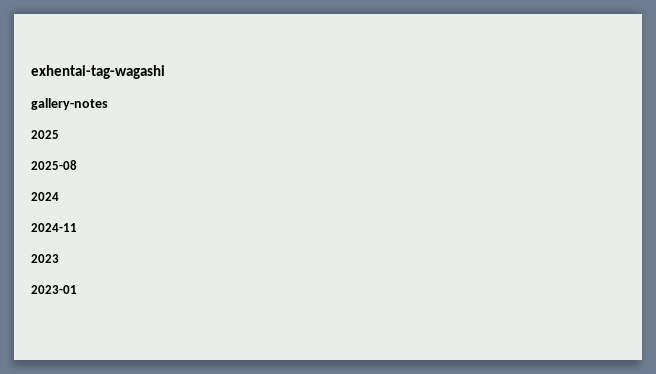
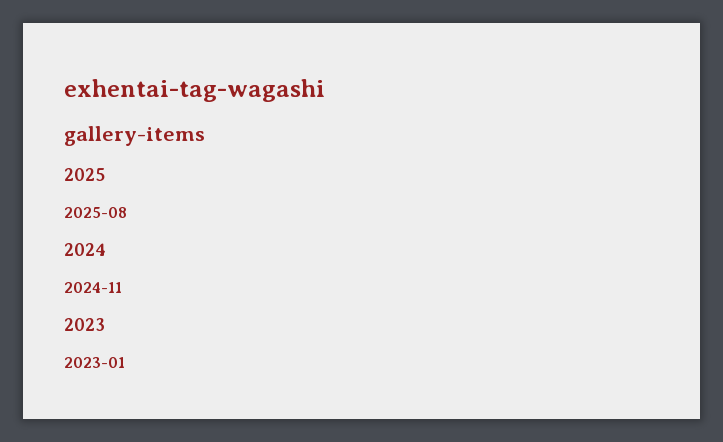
- gallery-notes
+ gallery-items

